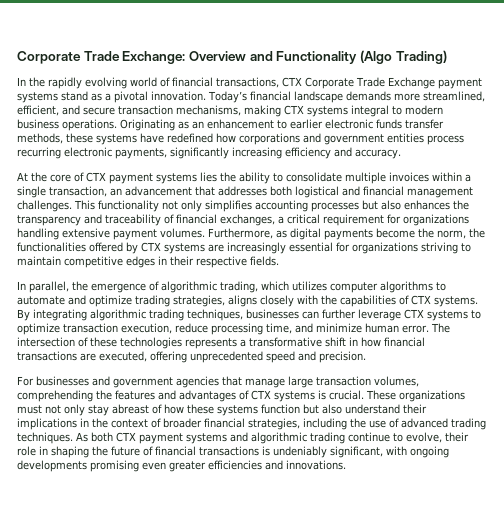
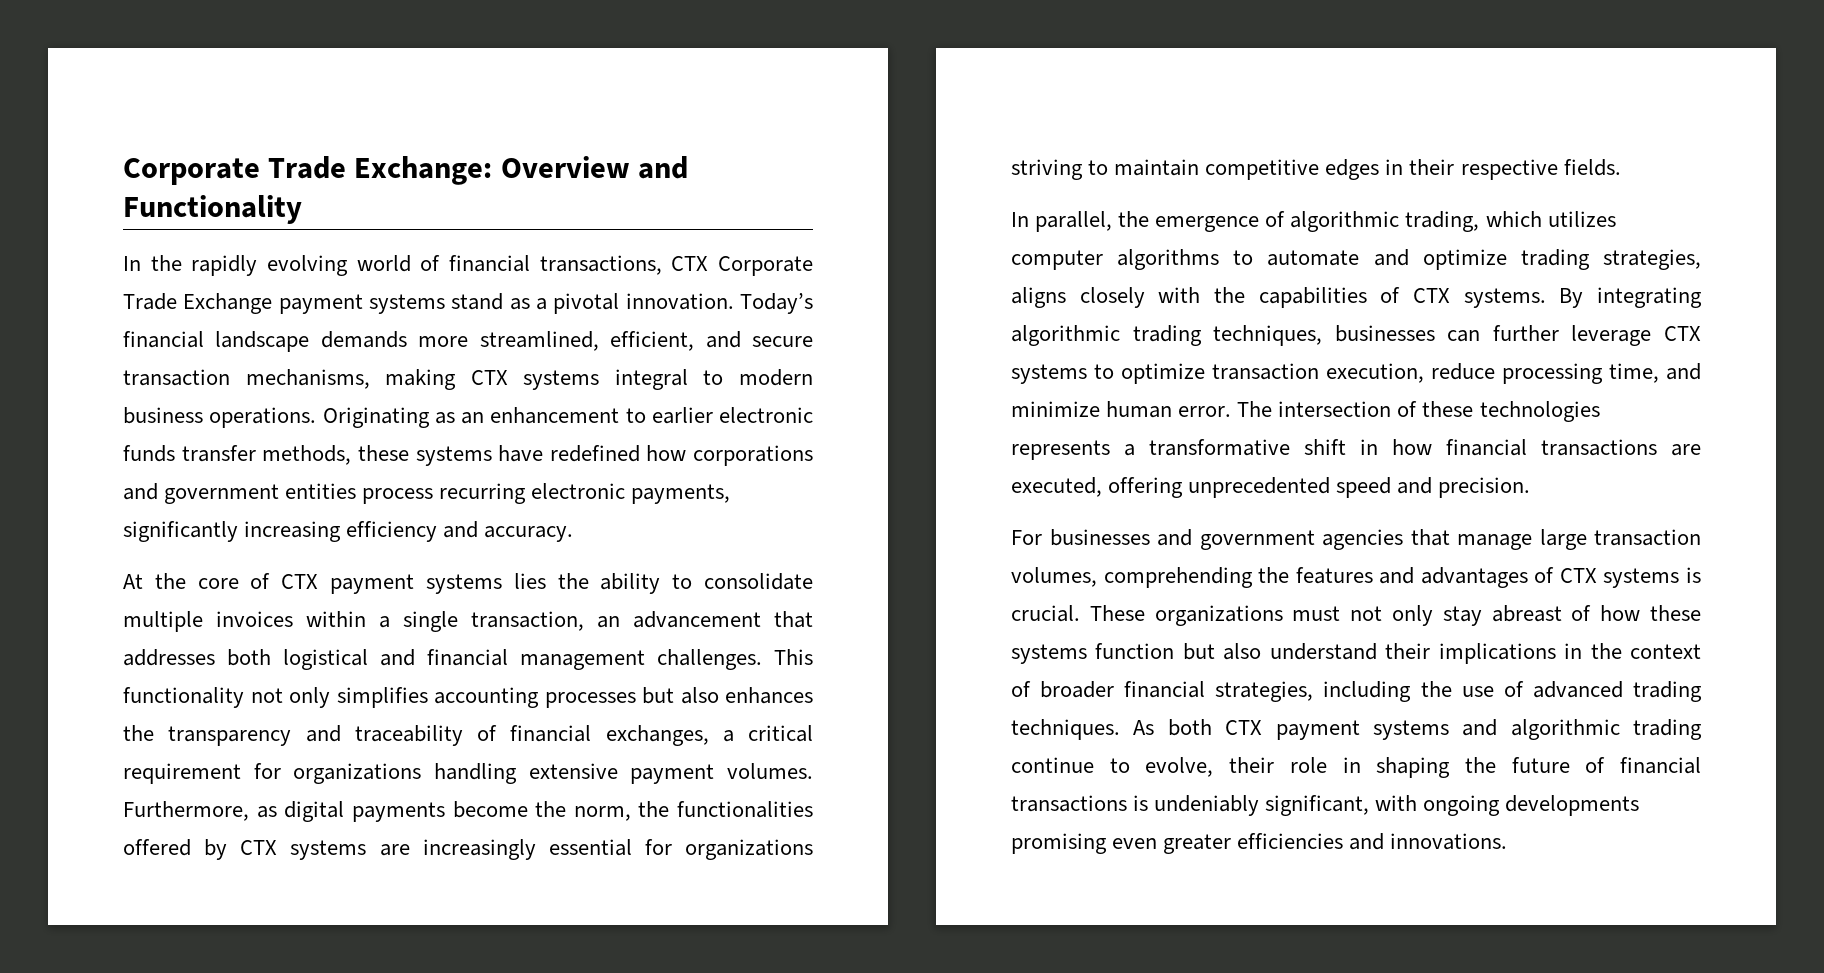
- Corporate Trade Exchange: Overview and Functionality (Algo Trading)
+ Corporate Trade Exchange: Overview and Functionality

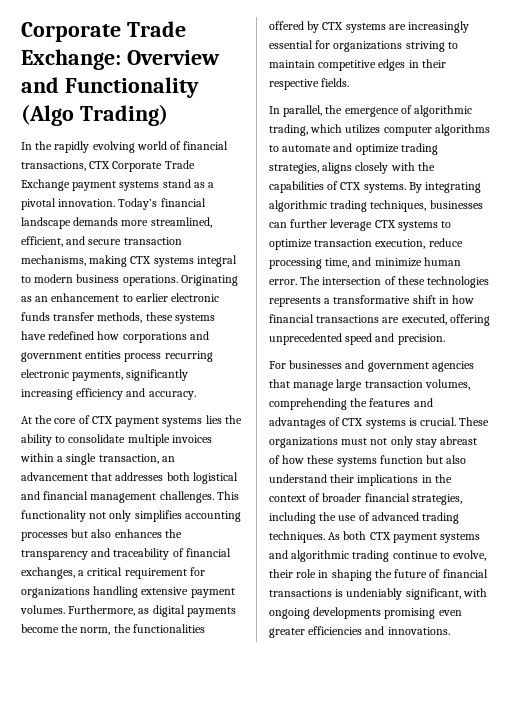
- Corporate Trade Exchange: Overview and Functionality
+ Corporate Trade Exchange: Overview and Functionality (Algo Trading)

